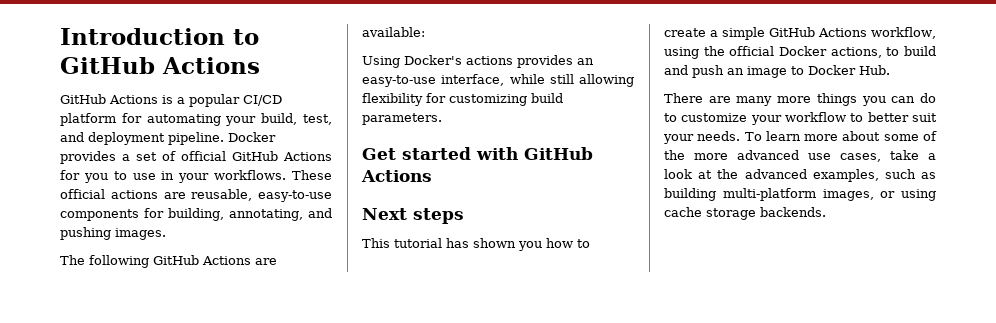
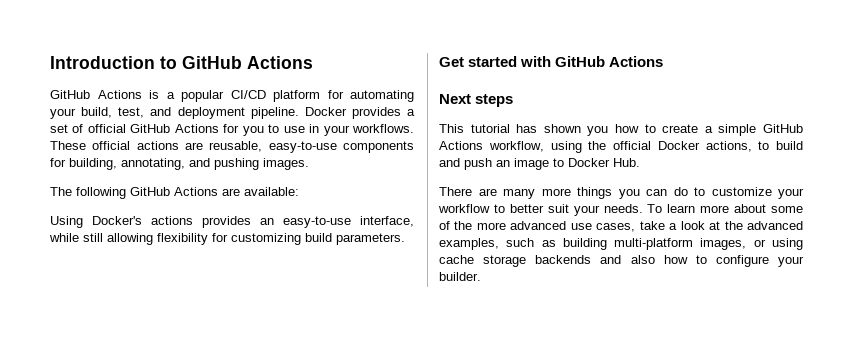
- To learn more about some of the more advanced use cases, take a look at the advanced examples, such as building multi-platform images, or using cache storage backends.
+ To learn more about some of the more advanced use cases, take a look at the advanced examples, such as building multi-platform images, or using cache storage backends and also how to configure your builder.

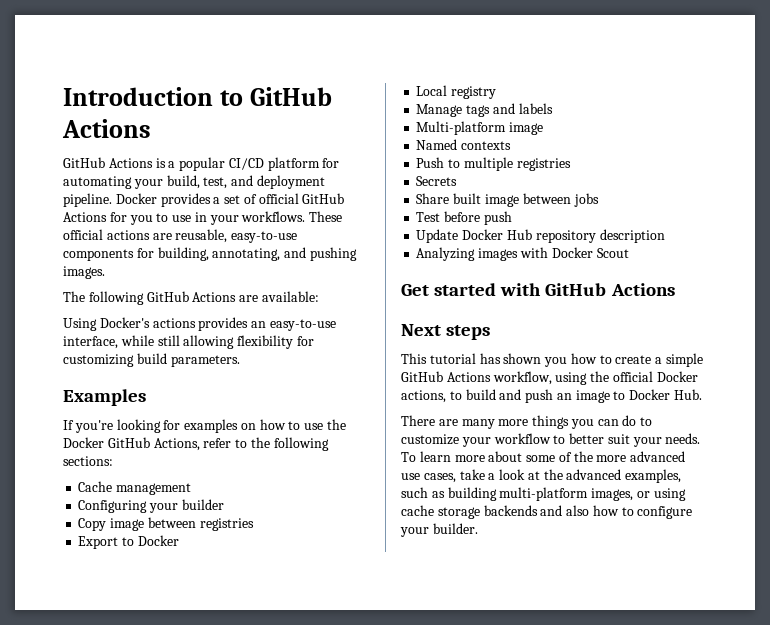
+ Examples
+ If you're looking for examples on how to use the Docker GitHub Actions, refer to the following sections:
+ Cache management
+ Configuring your builder
+ Copy image between registries
+ Export to Docker
+ Local registry
+ Manage tags and labels
+ Multi-platform image
+ Named contexts
+ Push to multiple registries
+ Secrets
+ Share built image between jobs
+ Test before push
+ Update Docker Hub repository description
+ Analyzing images with Docker Scout

